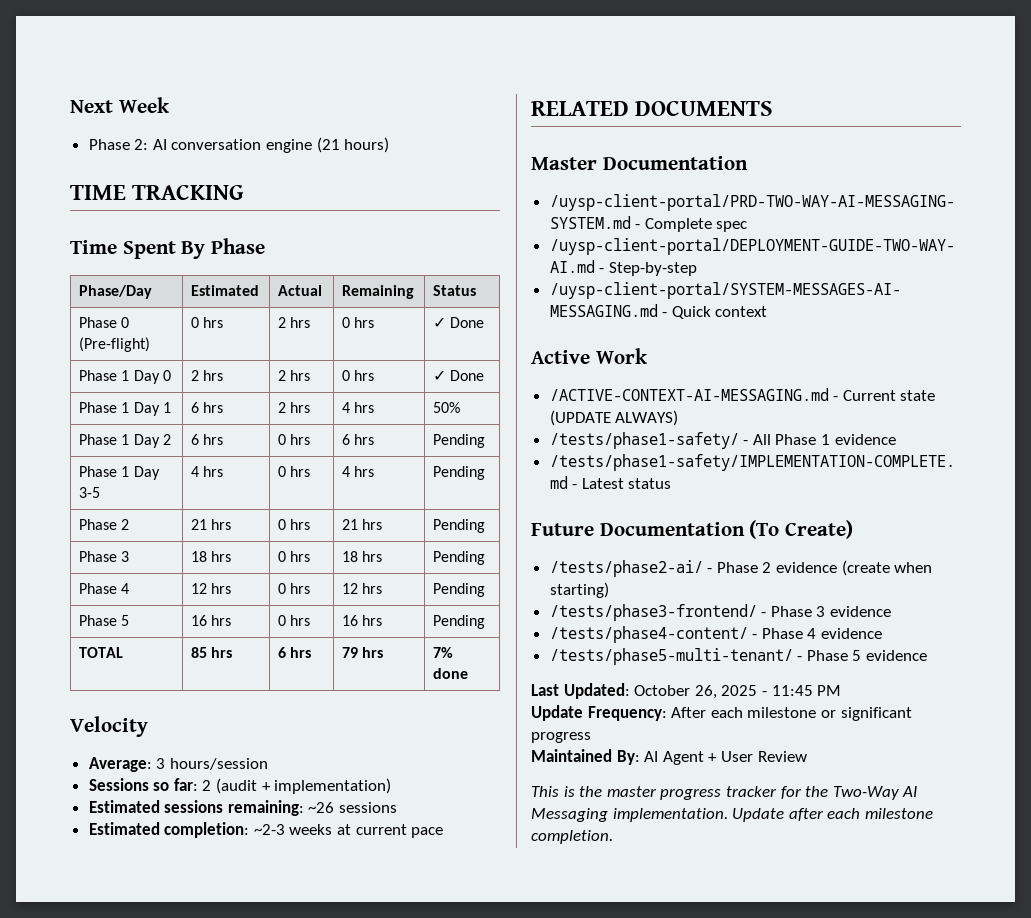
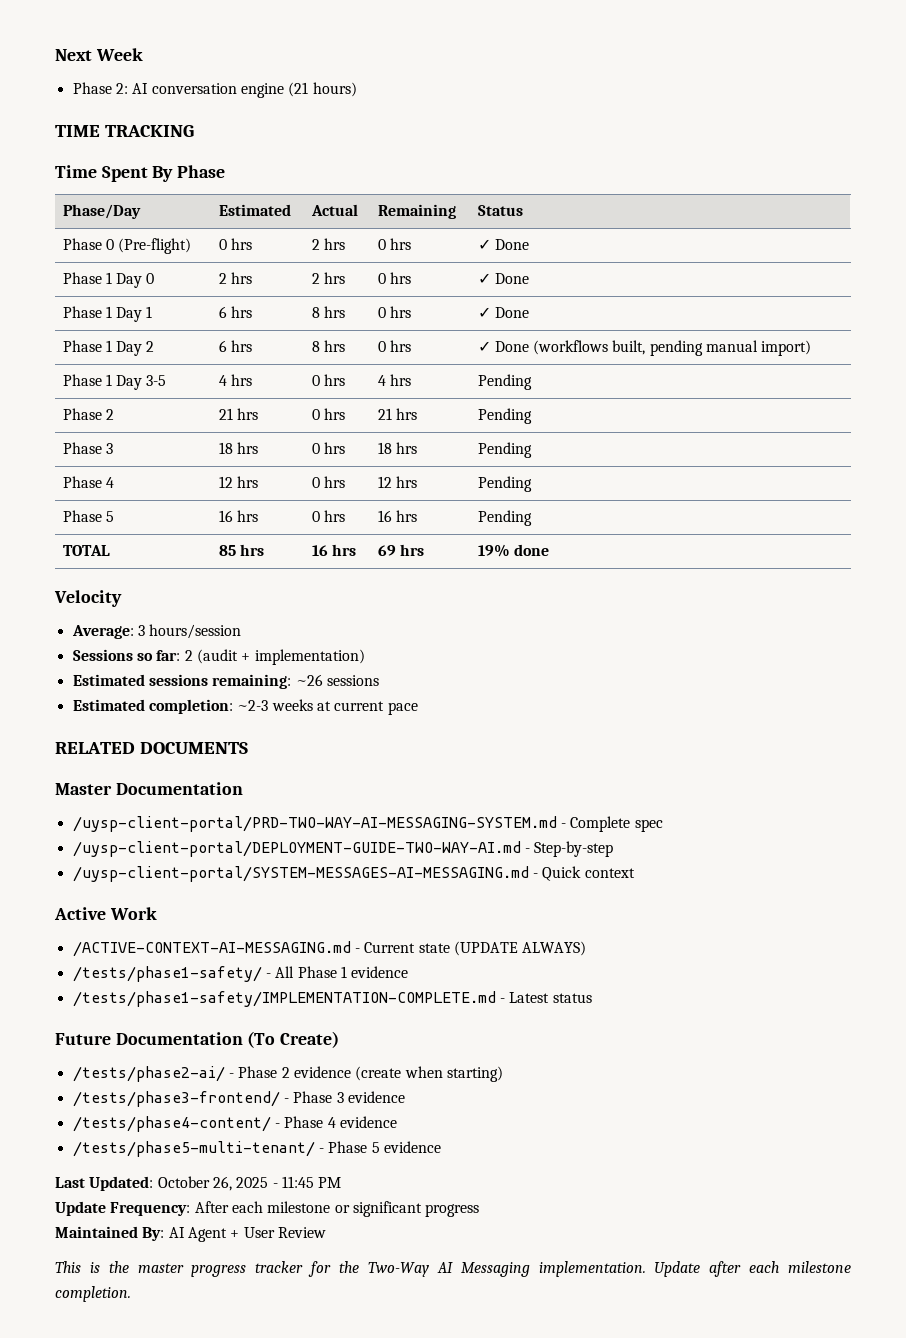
- Phase 1 Day 1 | 6 hrs | 2 hrs | 4 hrs | 50%
+ Phase 1 Day 1 | 6 hrs | 8 hrs | 0 hrs | ✓ Done
- Phase 1 Day 2 | 6 hrs | 0 hrs | 6 hrs | Pending
+ Phase 1 Day 2 | 6 hrs | 8 hrs | 0 hrs | ✓ Done (workflows built, pending manual import)
- TOTAL | 85 hrs | 6 hrs | 79 hrs | 7% done
+ TOTAL | 85 hrs | 16 hrs | 69 hrs | 19% done

